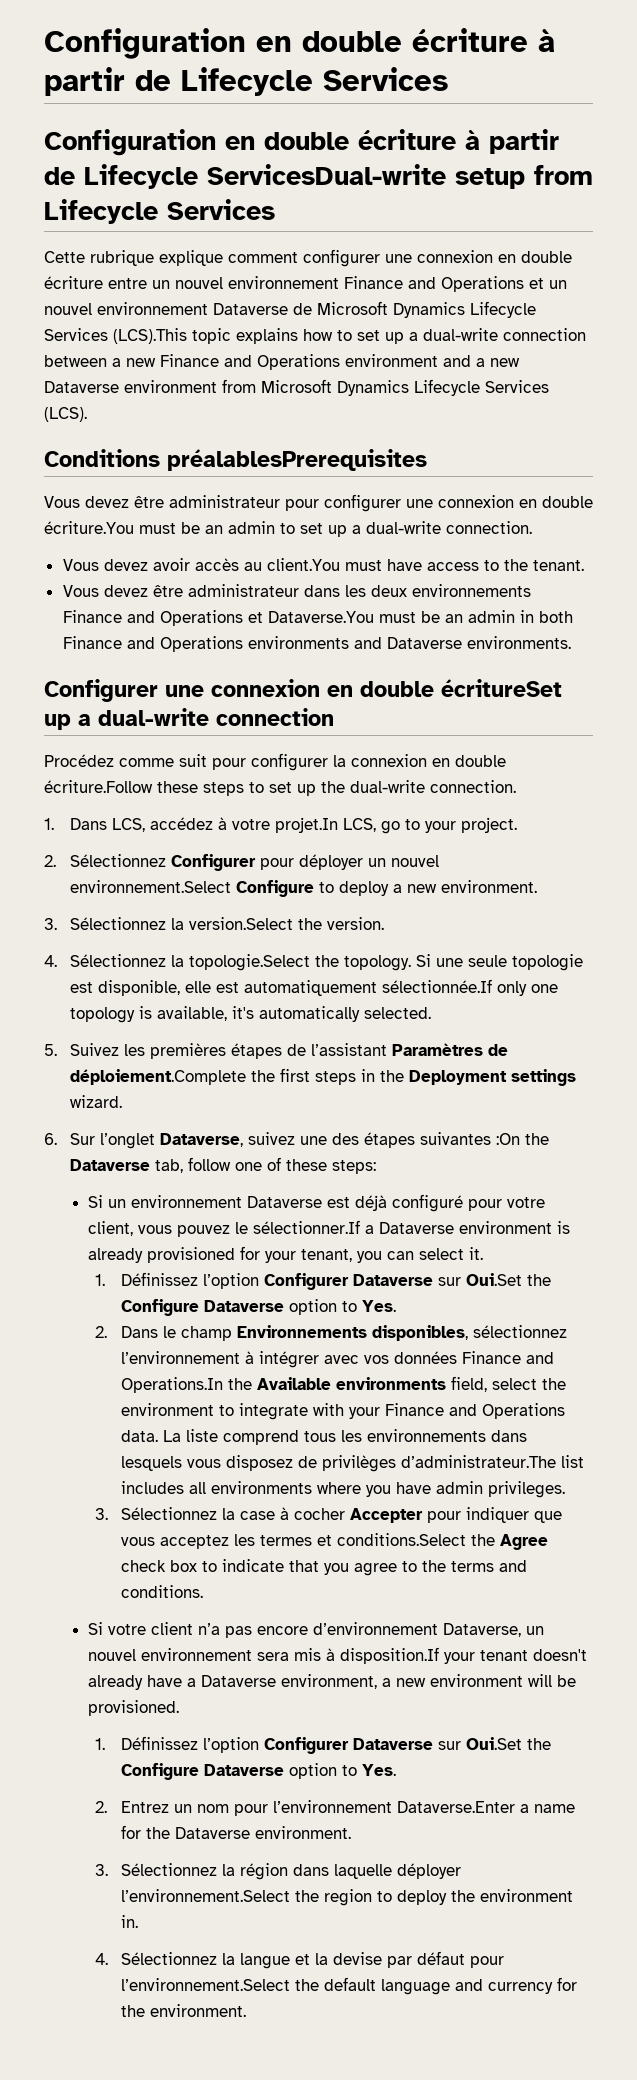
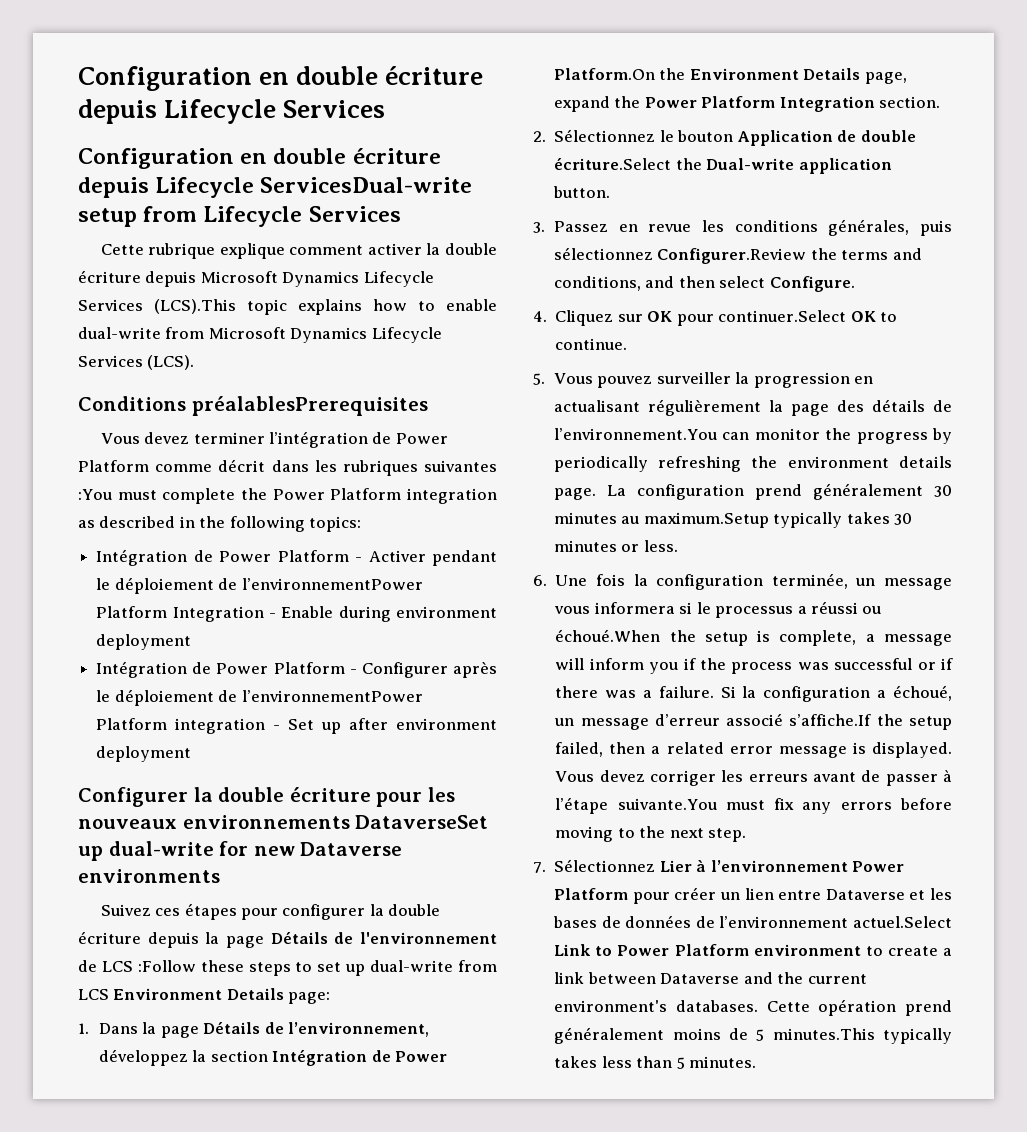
- Configuration en double écriture à partir de Lifecycle Services
+ Configuration en double écriture depuis Lifecycle Services
- Configuration en double écriture à partir de Lifecycle ServicesDual-write setup from Lifecycle Services
+ Configuration en double écriture depuis Lifecycle ServicesDual-write setup from Lifecycle Services
- Cette rubrique explique comment configurer une connexion en double écriture entre un nouvel environnement Finance and Operations et un nouvel environnement Dataverse de Microsoft Dynamics Lifecycle Services (LCS).This topic explains how to set up a dual-write connection between a new Finance and Operations environment and a new Dataverse environment from Microsoft Dynamics Lifecycle Services (LCS).
+ Cette rubrique explique comment activer la double écriture depuis Microsoft Dynamics Lifecycle Services (LCS).This topic explains how to enable dual-write from Microsoft Dynamics Lifecycle Services (LCS).
- Vous devez être administrateur pour configurer une connexion en double écriture.You must be an admin to set up a dual-write connection.
- Vous devez avoir accès au client.You must have access to the tenant.
- Vous devez être administrateur dans les deux environnements Finance and Operations et Dataverse.You must be an admin in both Finance and Operations environments and Dataverse environments.
- Configurer une connexion en double écritureSet up a dual-write connection
- Procédez comme suit pour configurer la connexion en double écriture.Follow these steps to set up the dual-write connection.
- 1. Dans LCS, accédez à votre projet.In LCS, go to your project.
- 2. Sélectionnez Configurer pour déployer un nouvel environnement.Select Configure to deploy a new environment.
- 3. Sélectionnez la version.Select the version.
- 4. Sélectionnez la topologie.Select the topology. Si une seule topologie est disponible, elle est automatiquement sélectionnée.If only one topology is available, it's automatically selected.
- 5. Suivez les premières étapes de l’assistant Paramètres de déploiement.Complete the first steps in the Deployment settings wizard.
- 6. Sur l’onglet Dataverse, suivez une des étapes suivantes :On the Dataverse tab, follow one of these steps:
- Si un environnement Dataverse est déjà configuré pour votre client, vous pouvez le sélectionner.If a Dataverse environment is already provisioned for your tenant, you can select it.
- 1. Définissez l’option Configurer Dataverse sur Oui.Set the Configure Dataverse option to Yes.
- 2. Dans le champ Environnements disponibles, sélectionnez l’environnement à intégrer avec vos données Finance and Operations.In the Available environments field, select the environment to integrate with your Finance and Operations data. La liste comprend tous les environnements dans lesquels vous disposez de privilèges d’administrateur.The list includes all environments where you have admin privileges.
- 3. Sélectionnez la case à cocher Accepter pour indiquer que vous acceptez les termes et conditions.Select the Agree check box to indicate that you agree to the terms and conditions.
- Si votre client n’a pas encore d’environnement Dataverse, un nouvel environnement sera mis à disposition.If your tenant doesn't already have a Dataverse environment, a new environment will be provisioned.
- 1. Définissez l’option Configurer Dataverse sur Oui.Set the Configure Dataverse option to Yes.
- 2. Entrez un nom pour l’environnement Dataverse.Enter a name for the Dataverse environment.
- 3. Sélectionnez la région dans laquelle déployer l’environnement.Select the region to deploy the environment in.
- 4. Sélectionnez la langue et la devise par défaut pour l’environnement.Select the default language and currency for the environment.
+ Vous devez terminer l’intégration de Power Platform comme décrit dans les rubriques suivantes :You must complete the Power Platform integration as described in the following topics:
+ Intégration de Power Platform - Activer pendant le déploiement de l’environnementPower Platform Integration - Enable during environment deployment
+ Intégration de Power Platform - Configurer après le déploiement de l’environnementPower Platform integration - Set up after environment deployment
+ Configurer la double écriture pour les nouveaux environnements DataverseSet up dual-write for new Dataverse environments
+ Suivez ces étapes pour configurer la double écriture depuis la page Détails de l'environnement de LCS :Follow these steps to set up dual-write from LCS Environment Details page:
+ 1. Dans la page Détails de l’environnement, développez la section Intégration de Power Platform.On the Environment Details page, expand the Power Platform Integration section.
+ 2. Sélectionnez le bouton Application de double écriture.Select the Dual-write application button.
+ 3. Passez en revue les conditions générales, puis sélectionnez Configurer.Review the terms and conditions, and then select Configure.
+ 4. Cliquez sur OK pour continuer.Select OK to continue.
+ 5. Vous pouvez surveiller la progression en actualisant régulièrement la page des détails de l’environnement.You can monitor the progress by periodically refreshing the environment details page. La configuration prend généralement 30 minutes au maximum.Setup typically takes 30 minutes or less.
+ 6. Une fois la configuration terminée, un message vous informera si le processus a réussi ou échoué.When the setup is complete, a message will inform you if the process was successful or if there was a failure. Si la configuration a échoué, un message d’erreur associé s’affiche.If the setup failed, then a related error message is displayed. Vous devez corriger les erreurs avant de passer à l’étape suivante.You must fix any errors before moving to the next step.
+ 7. Sélectionnez Lier à l’environnement Power Platform pour créer un lien entre Dataverse et les bases de données de l’environnement actuel.Select Link to Power Platform environment to create a link between Dataverse and the current environment's databases. Cette opération prend généralement moins de 5 minutes.This typically takes less than 5 minutes.

